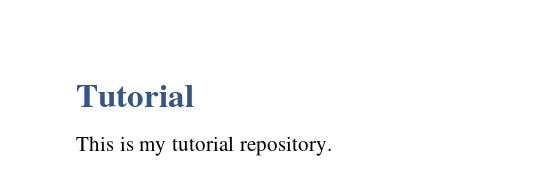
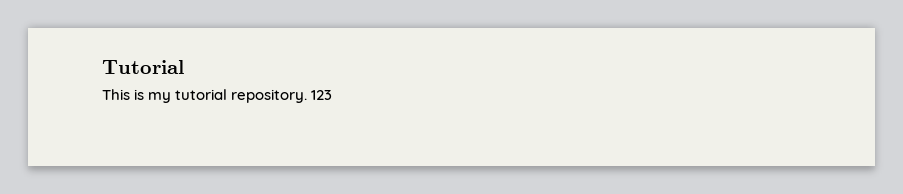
+ 123

